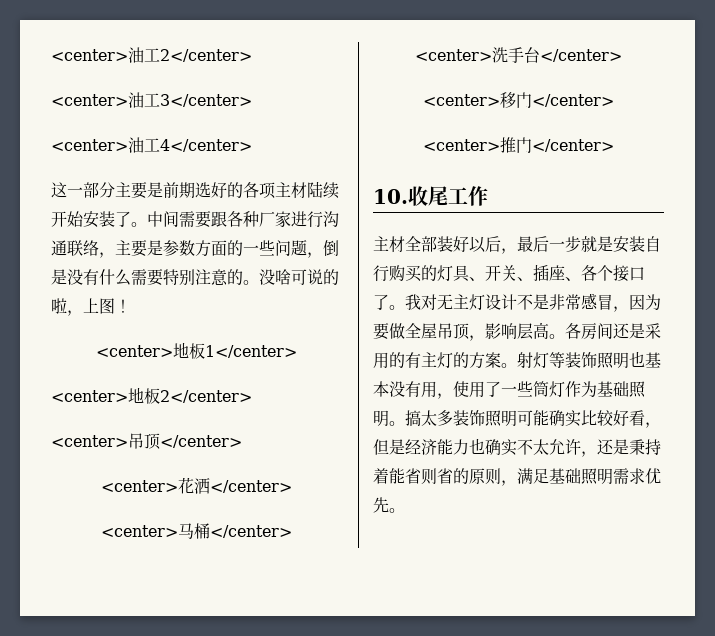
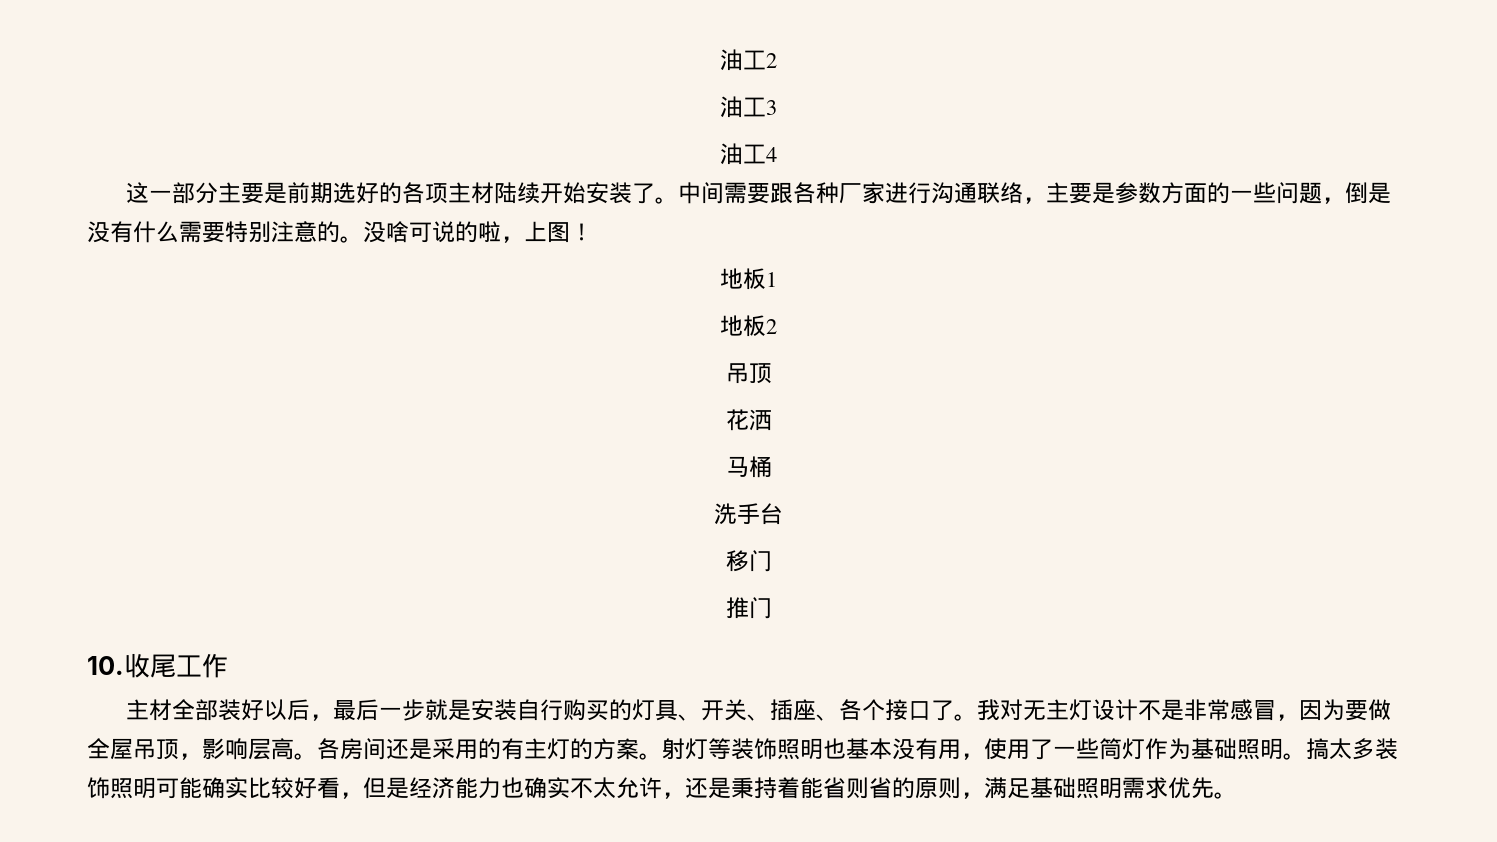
- <center>油工2</center>
- <center>油工3</center>
- <center>油工4</center>
+ 油工2
+ 油工3
+ 油工4
- <center>地板1</center>
- <center>地板2</center>
- <center>吊顶</center>
- <center>花洒</center>
- <center>马桶</center>
- <center>洗手台</center>
- <center>移门</center>
- <center>推门</center>
+ 地板1
+ 地板2
+ 吊顶
+ 花洒
+ 马桶
+ 洗手台
+ 移门
+ 推门

